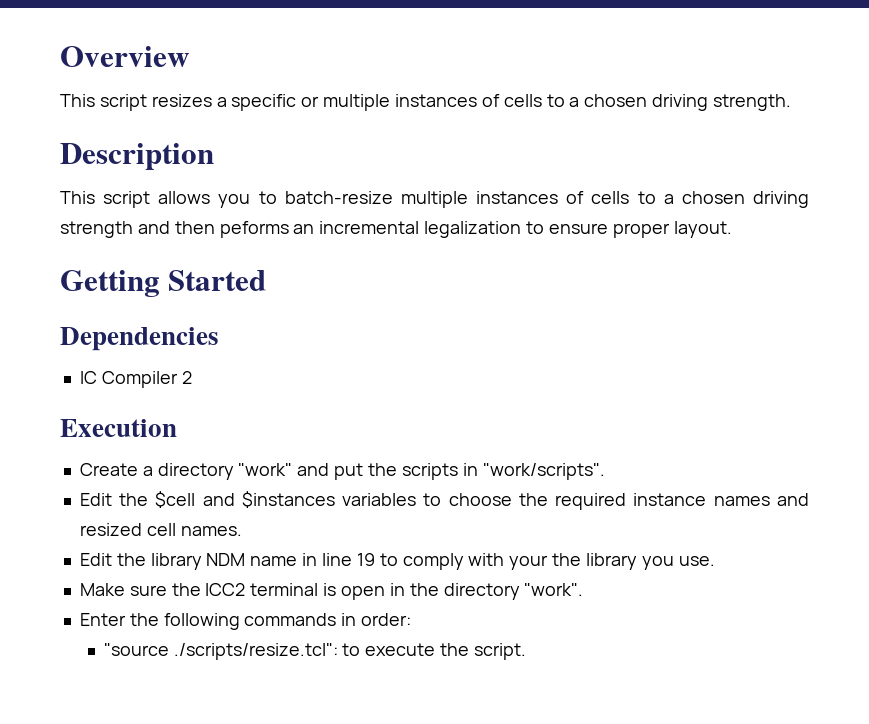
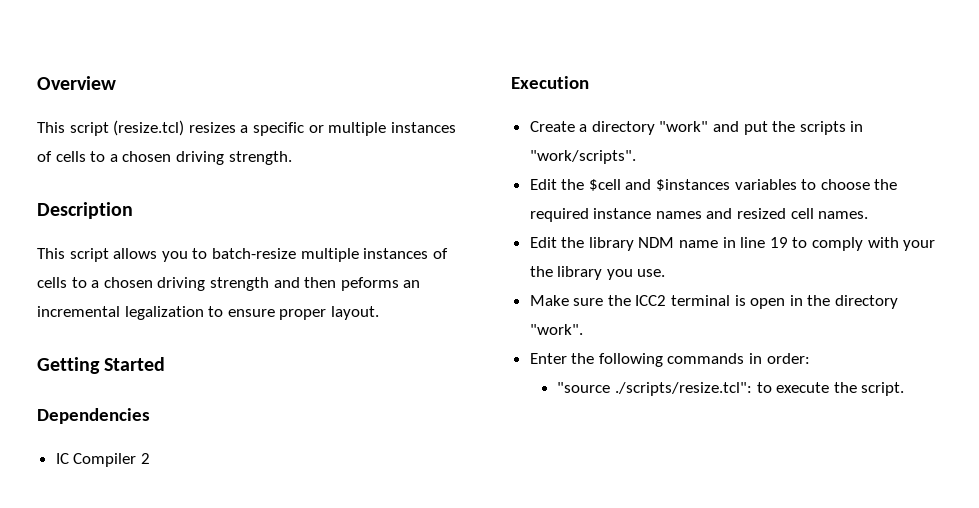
- This script resizes a specific or multiple instances of cells to a chosen driving strength.
+ This script (resize.tcl) resizes a specific or multiple instances of cells to a chosen driving strength.

